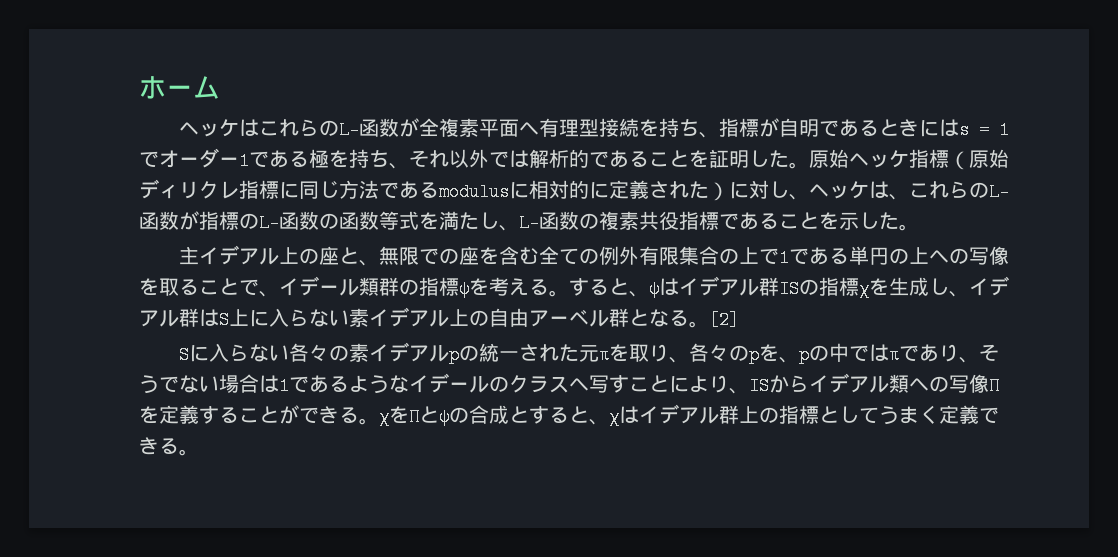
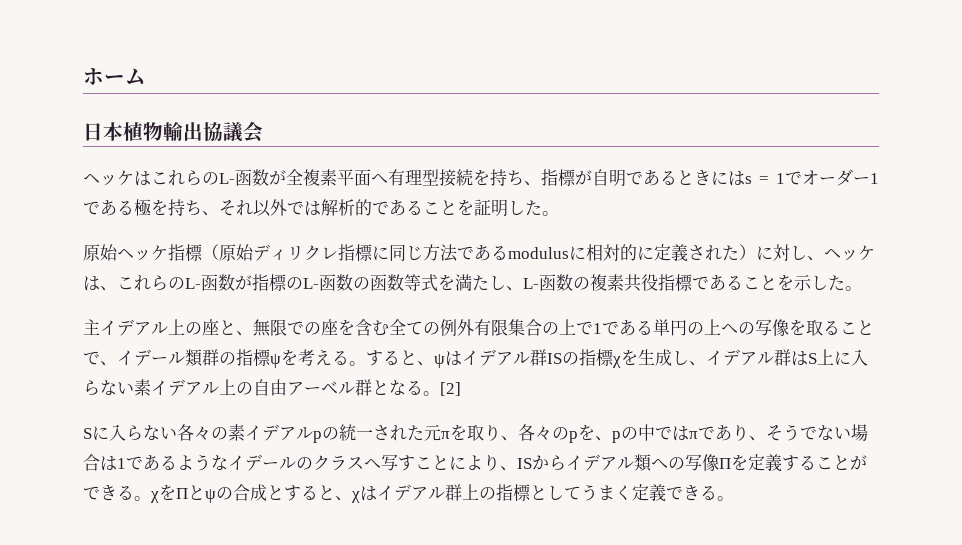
+ 日本植物輸出協議会
- ヘッケはこれらのL-函数が全複素平面へ有理型接続を持ち、指標が自明であるときにはs = 1でオーダー1である極を持ち、それ以外では解析的であることを証明した。原始ヘッケ指標（原始ディリクレ指標に同じ方法であるmodulusに相対的に定義された）に対し、ヘッケは、これらのL-函数が指標のL-函数の函数等式を満たし、L-函数の複素共役指標であることを示した。
+ ヘッケはこれらのL-函数が全複素平面へ有理型接続を持ち、指標が自明であるときにはs = 1でオーダー1である極を持ち、それ以外では解析的であることを証明した。
+ 原始ヘッケ指標（原始ディリクレ指標に同じ方法であるmodulusに相対的に定義された）に対し、ヘッケは、これらのL-函数が指標のL-函数の函数等式を満たし、L-函数の複素共役指標であることを示した。

